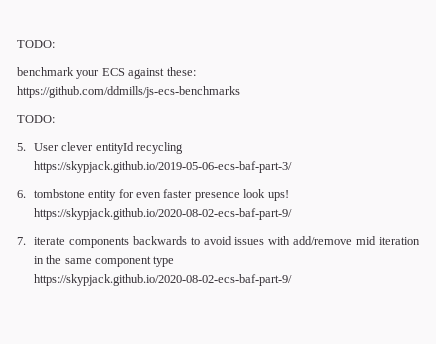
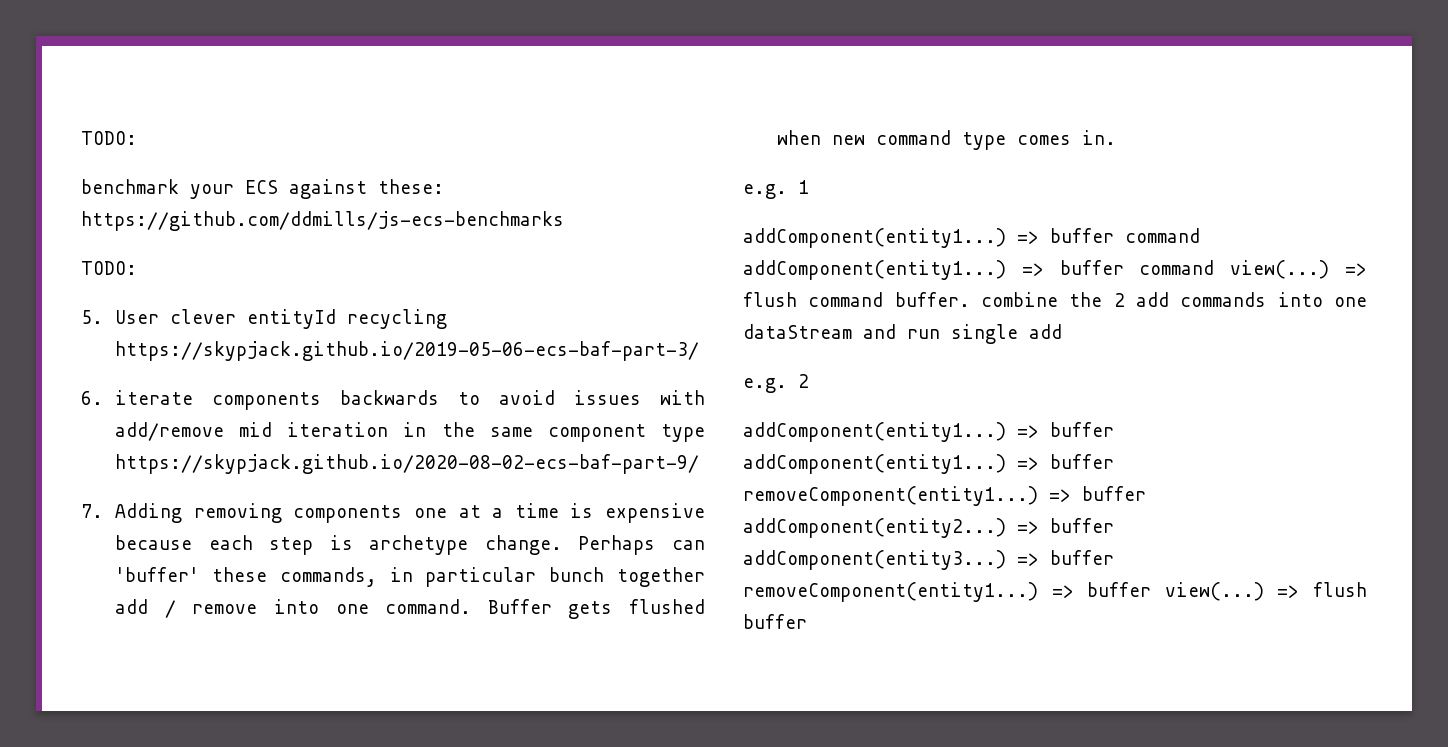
- 6. tombstone entity for even faster presence look ups! https://skypjack.github.io/2020-08-02-ecs-baf-part-9/
- 7. iterate components backwards to avoid issues with add/remove mid iteration in the same component type https://skypjack.github.io/2020-08-02-ecs-baf-part-9/
+ 6. iterate components backwards to avoid issues with add/remove mid iteration in the same component type https://skypjack.github.io/2020-08-02-ecs-baf-part-9/
+ 7. Adding removing components one at a time is expensive because each step is archetype change. Perhaps can 'buffer' these commands, in particular bunch together add / remove into one command. Buffer gets flushed when new command type comes in.
+ e.g. 1
+ addComponent(entity1...) => buffer command addComponent(entity1...) => buffer command view(...) => flush command buffer. combine the 2 add commands into one dataStream and run single add
+ e.g. 2
+ addComponent(entity1...) => buffer addComponent(entity1...) => buffer removeComponent(entity1...) => buffer addComponent(entity2...) => buffer addComponent(entity3...) => buffer removeComponent(entity1...) => buffer view(...) => flush buffer

